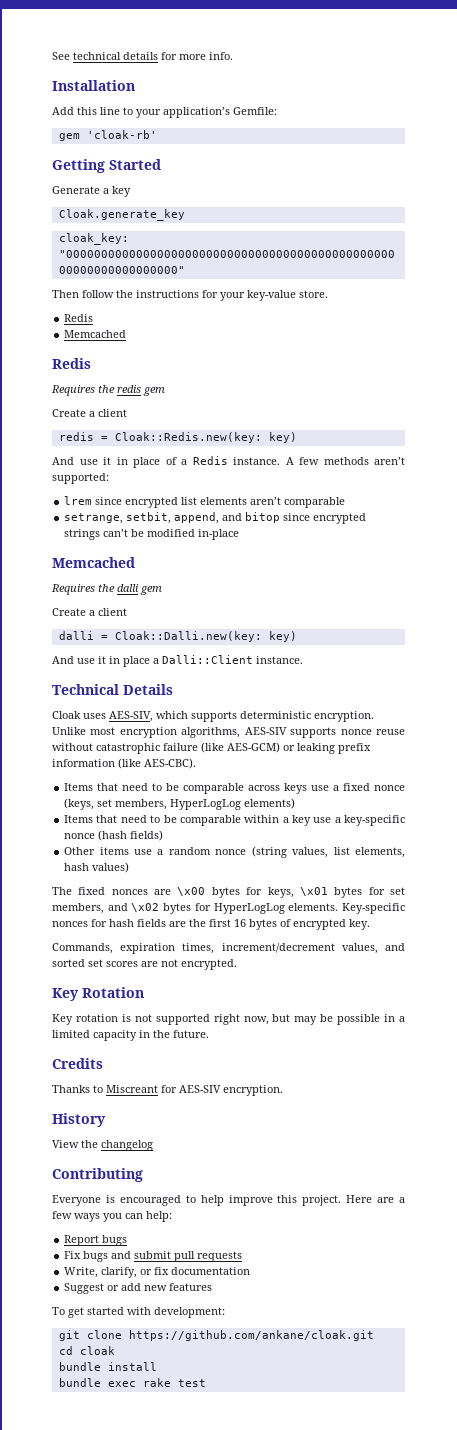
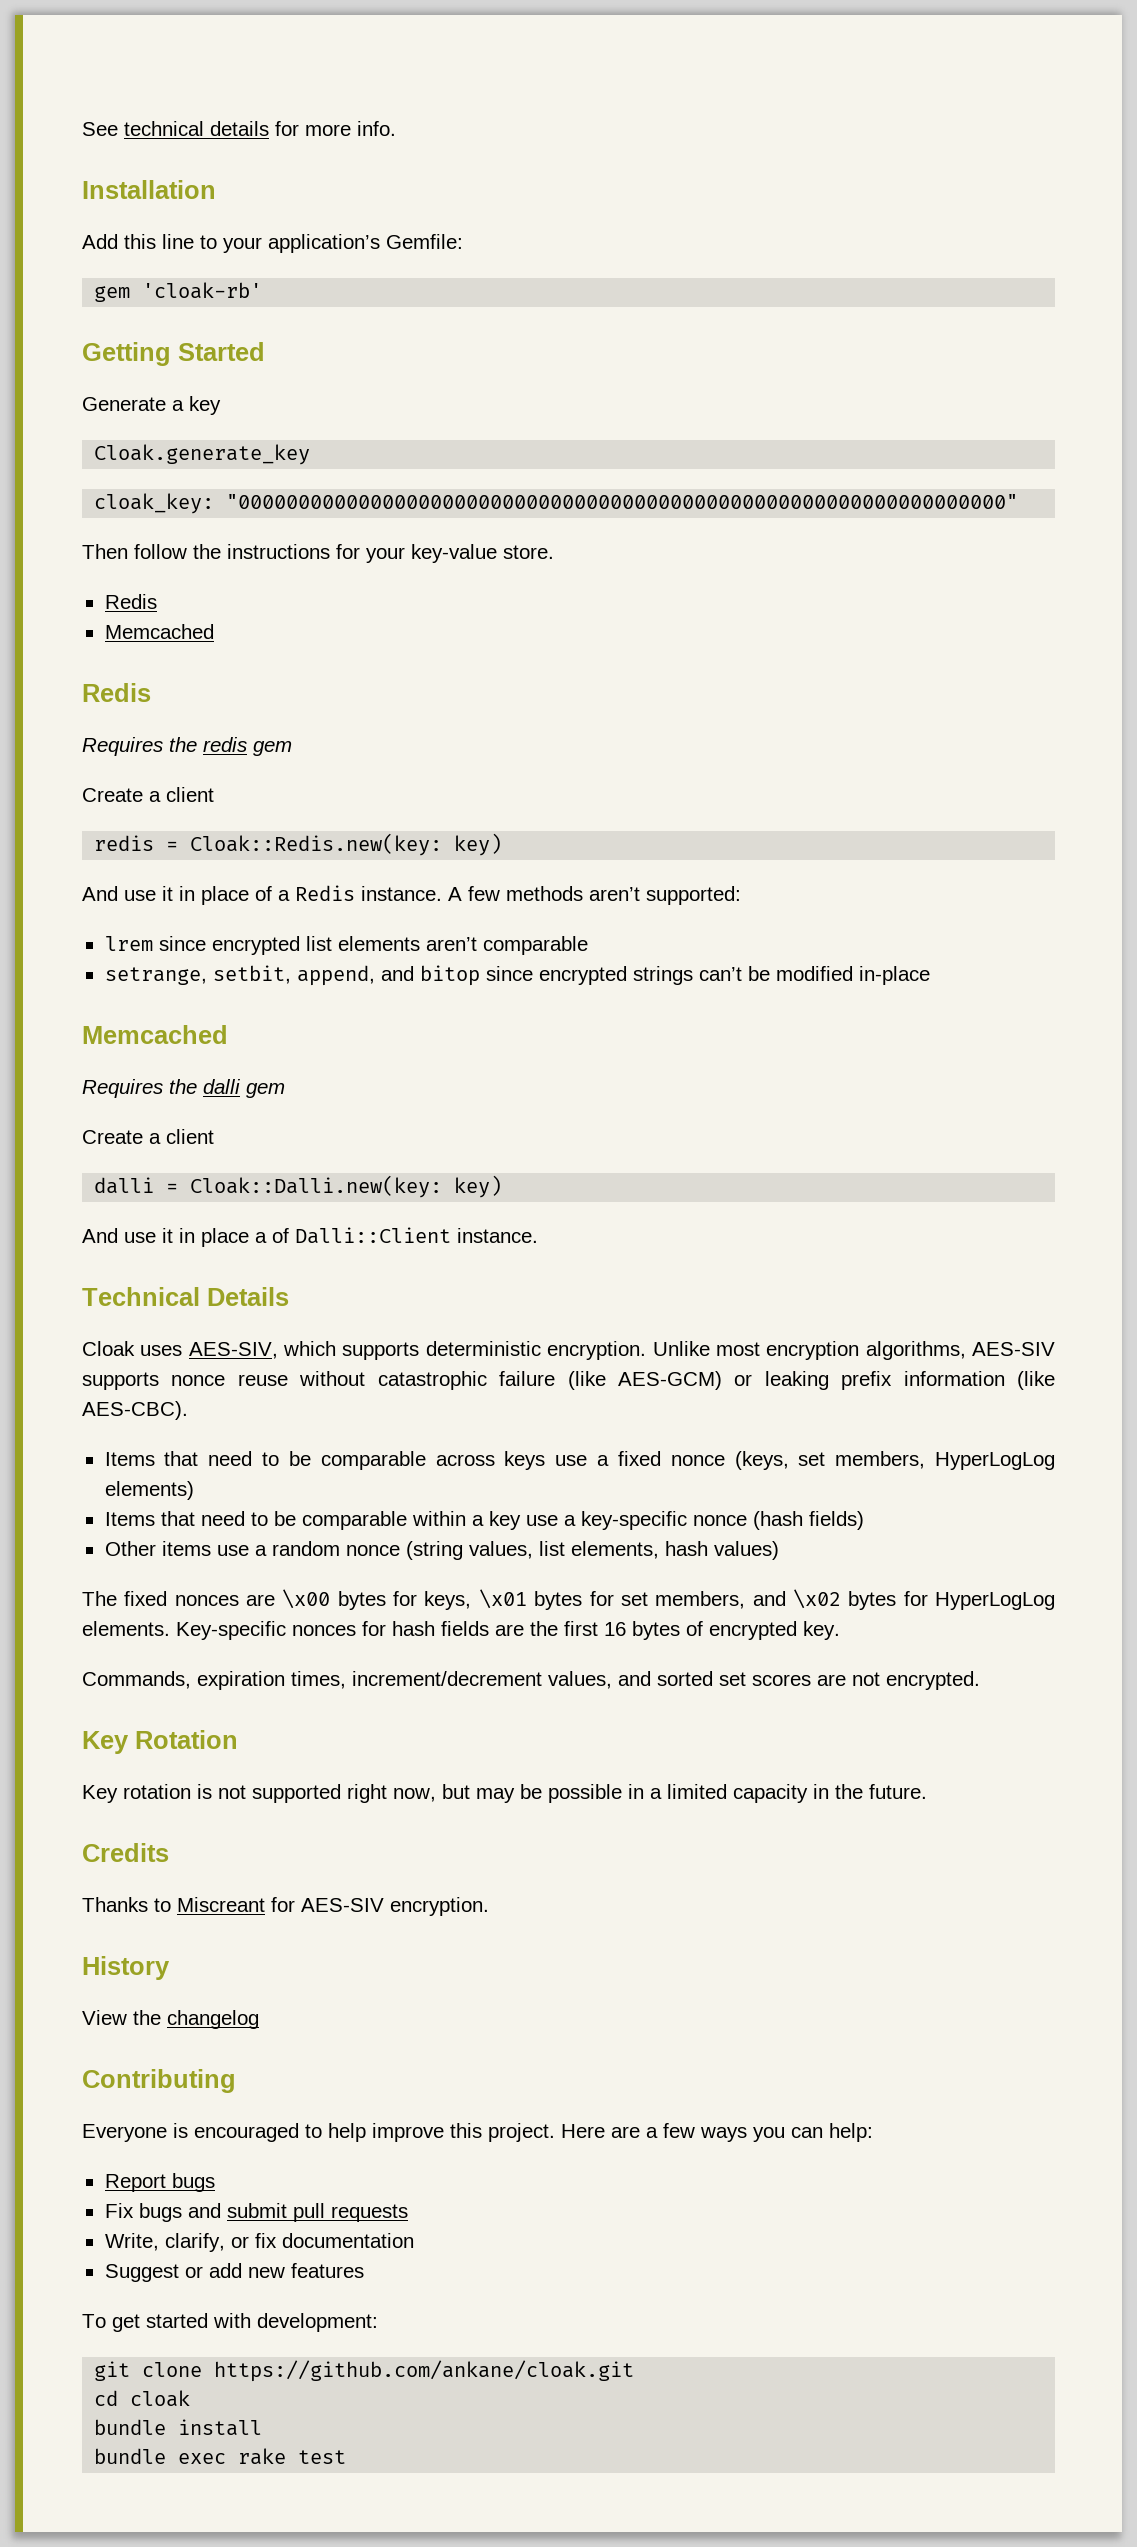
- And use it in place a Dalli::Client instance.
+ And use it in place a of Dalli::Client instance.

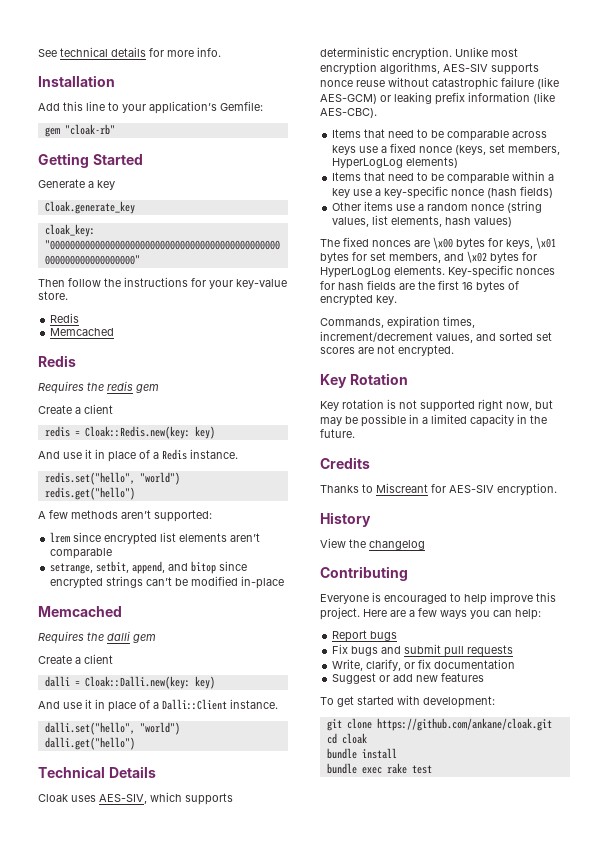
- gem 'cloak-rb'
+ gem "cloak-rb"
- And use it in place of a Redis instance. A few methods aren’t supported:
+ And use it in place of a Redis instance.
+ redis.set("hello", "world")
+ redis.get("hello")
+ A few methods aren’t supported:
- And use it in place a of Dalli::Client instance.
+ And use it in place of a Dalli::Client instance.
+ dalli.set("hello", "world")
+ dalli.get("hello")

